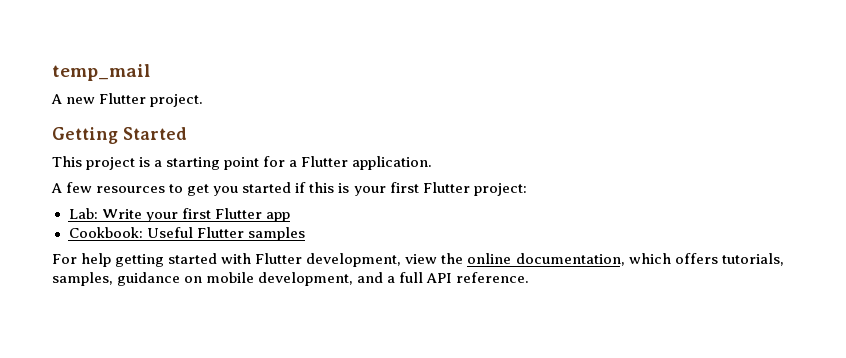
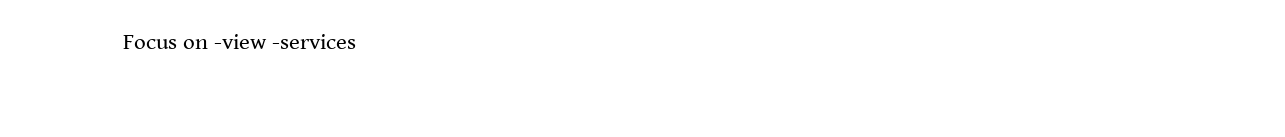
- temp_mail
- A new Flutter project.
- Getting Started
- This project is a starting point for a Flutter application.
- A few resources to get you started if this is your first Flutter project:
- Lab: Write your first Flutter app
- Cookbook: Useful Flutter samples
- For help getting started with Flutter development, view the online documentation, which offers tutorials, samples, guidance on mobile development, and a full API reference.
+ Focus on -view -services

